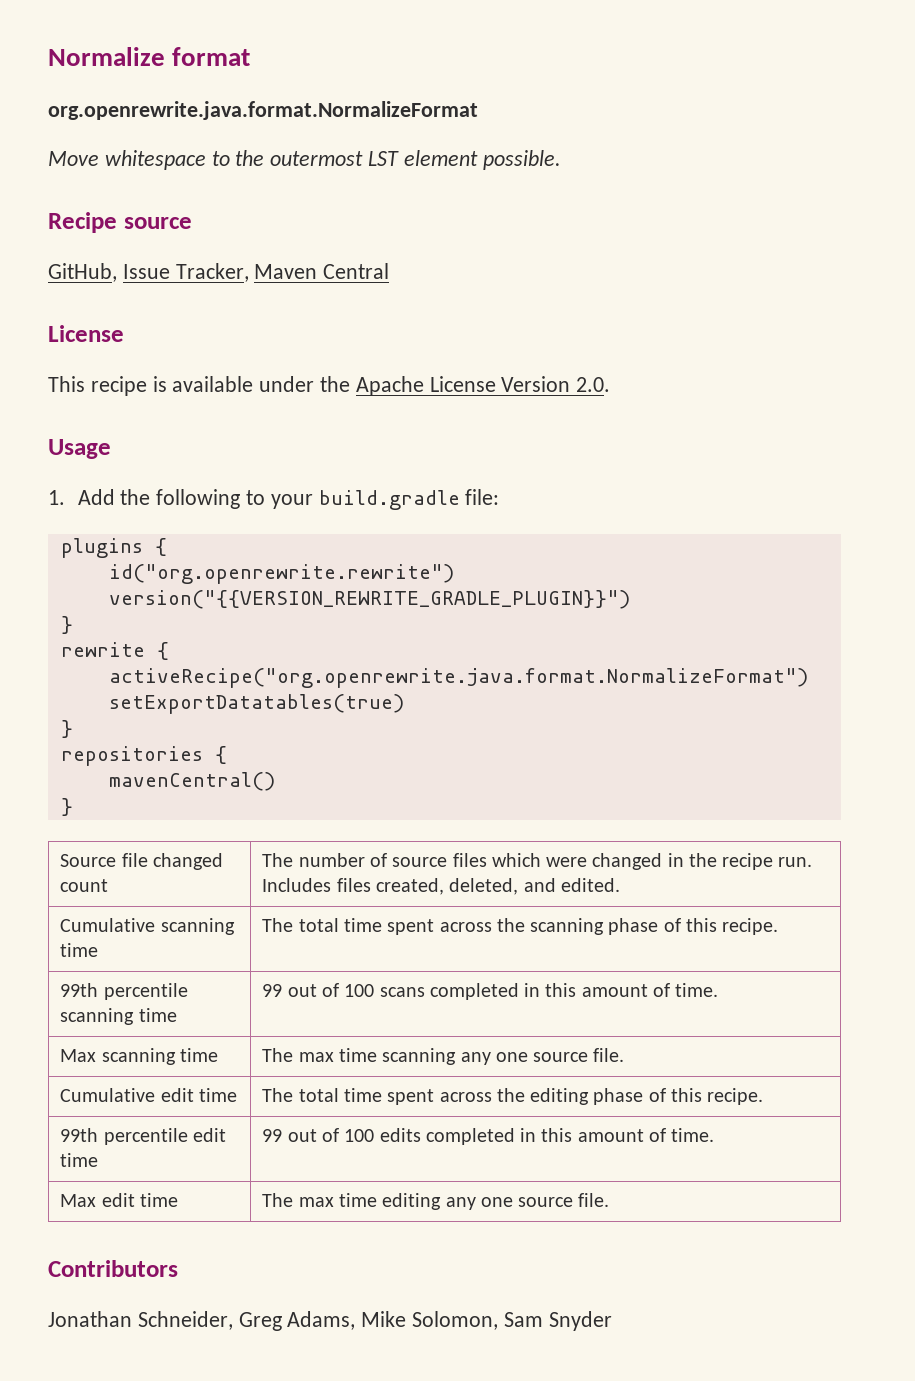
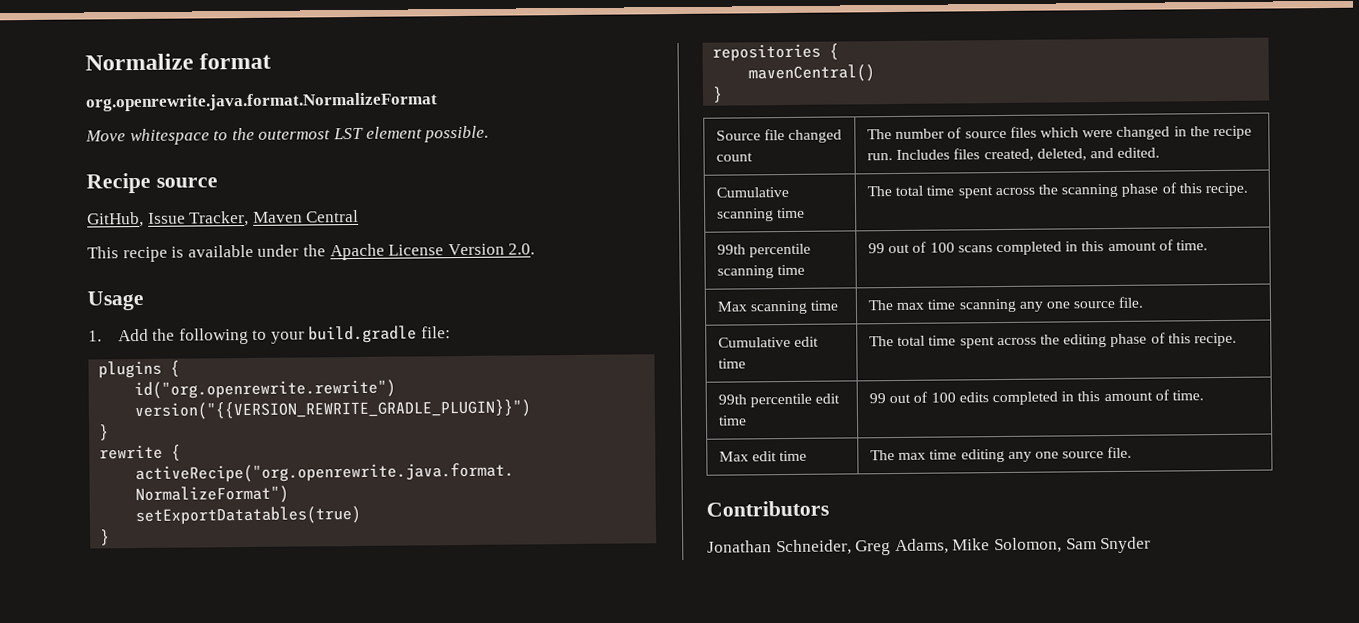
  GitHub, Issue Tracker, Maven Central
- License

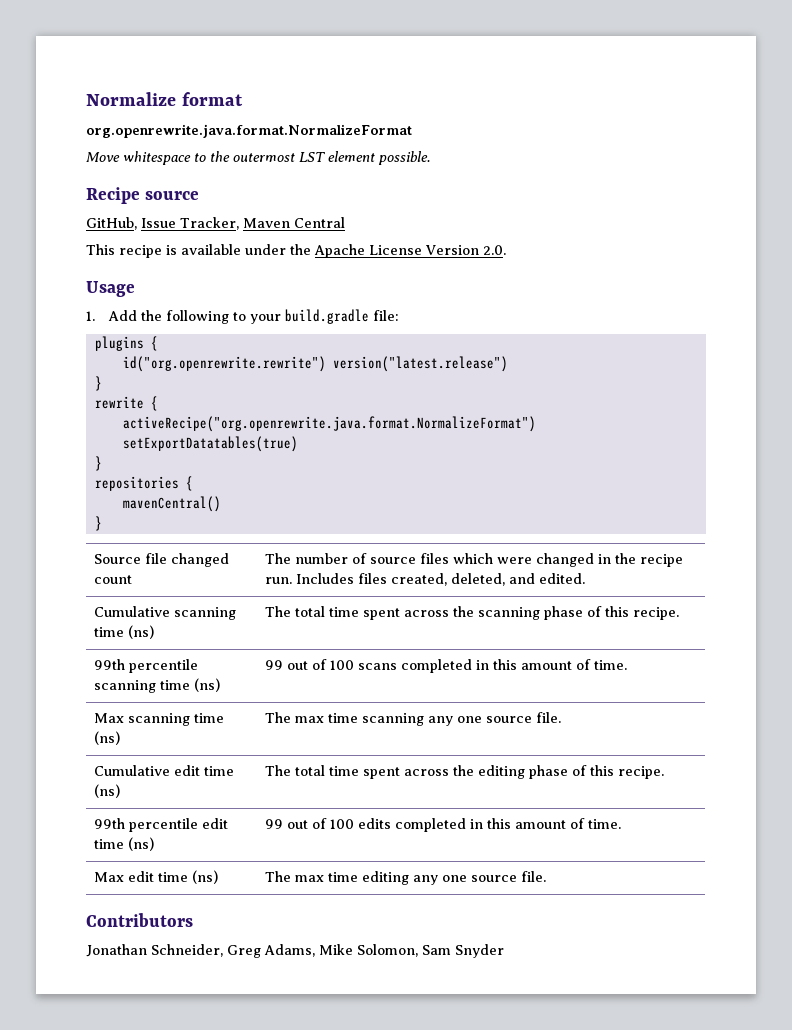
- id("org.openrewrite.rewrite") version("{{VERSION_REWRITE_GRADLE_PLUGIN}}")
+ id("org.openrewrite.rewrite") version("latest.release")
- Cumulative scanning time | The total time spent across the scanning phase of this recipe.
+ Cumulative scanning time (ns) | The total time spent across the scanning phase of this recipe.
- 99th percentile scanning time | 99 out of 100 scans completed in this amount of time.
+ 99th percentile scanning time (ns) | 99 out of 100 scans completed in this amount of time.
- Max scanning time | The max time scanning any one source file.
+ Max scanning time (ns) | The max time scanning any one source file.
- Cumulative edit time | The total time spent across the editing phase of this recipe.
+ Cumulative edit time (ns) | The total time spent across the editing phase of this recipe.
- 99th percentile edit time | 99 out of 100 edits completed in this amount of time.
+ 99th percentile edit time (ns) | 99 out of 100 edits completed in this amount of time.
- Max edit time | The max time editing any one source file.
+ Max edit time (ns) | The max time editing any one source file.

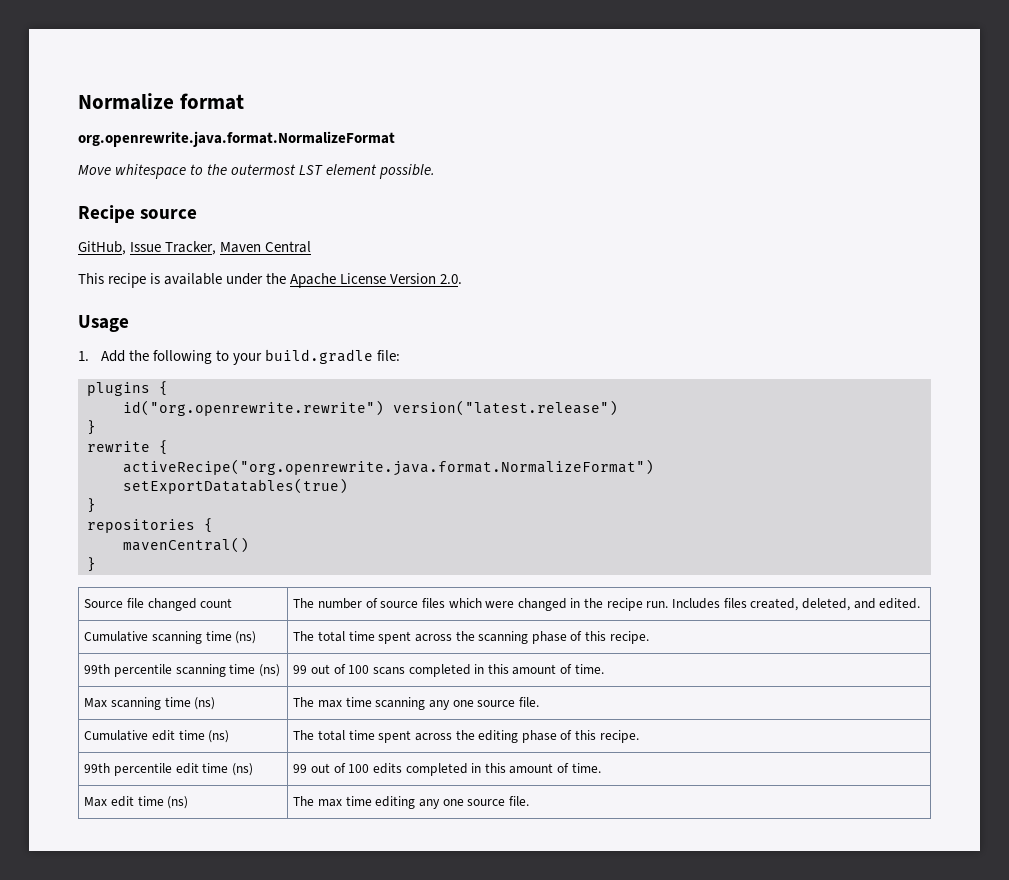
- Contributors
- Jonathan Schneider, Greg Adams, Mike Solomon, Sam Snyder

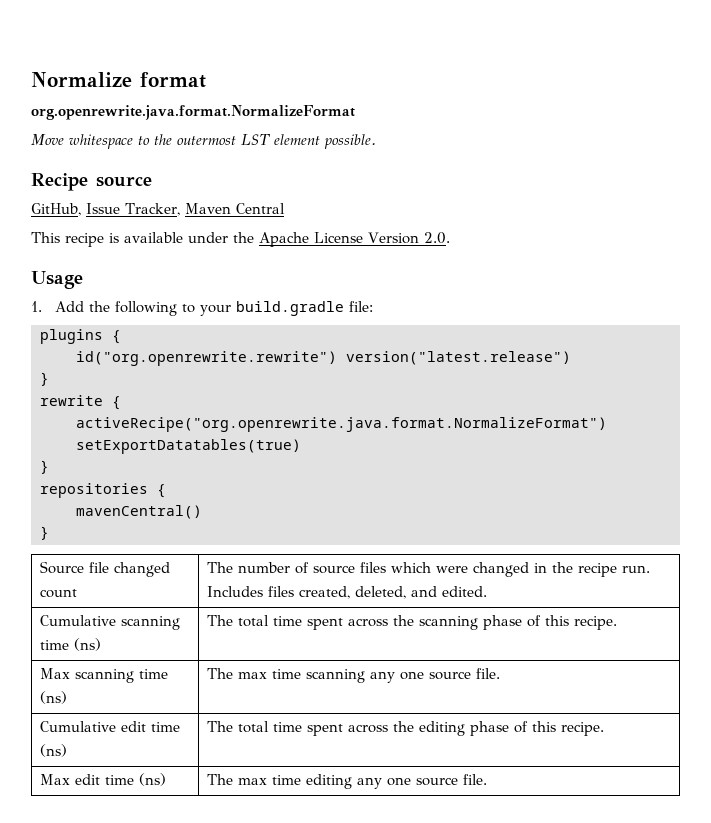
- 99th percentile scanning time (ns) | 99 out of 100 scans completed in this amount of time.
- 99th percentile edit time (ns) | 99 out of 100 edits completed in this amount of time.

